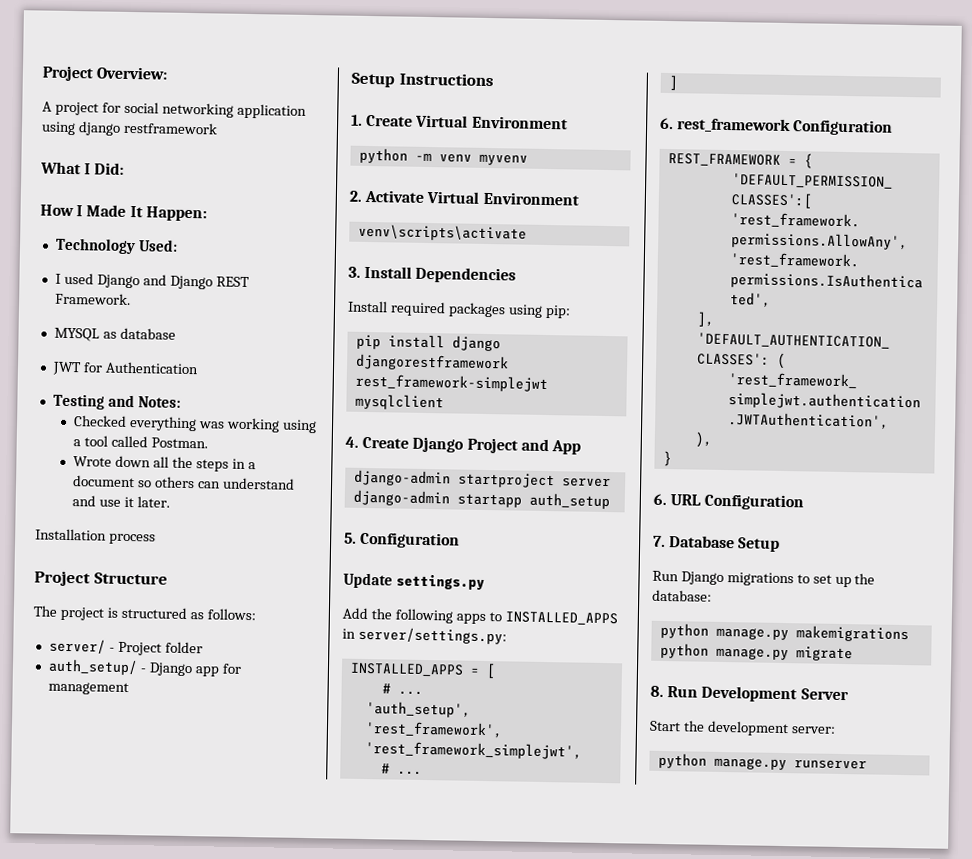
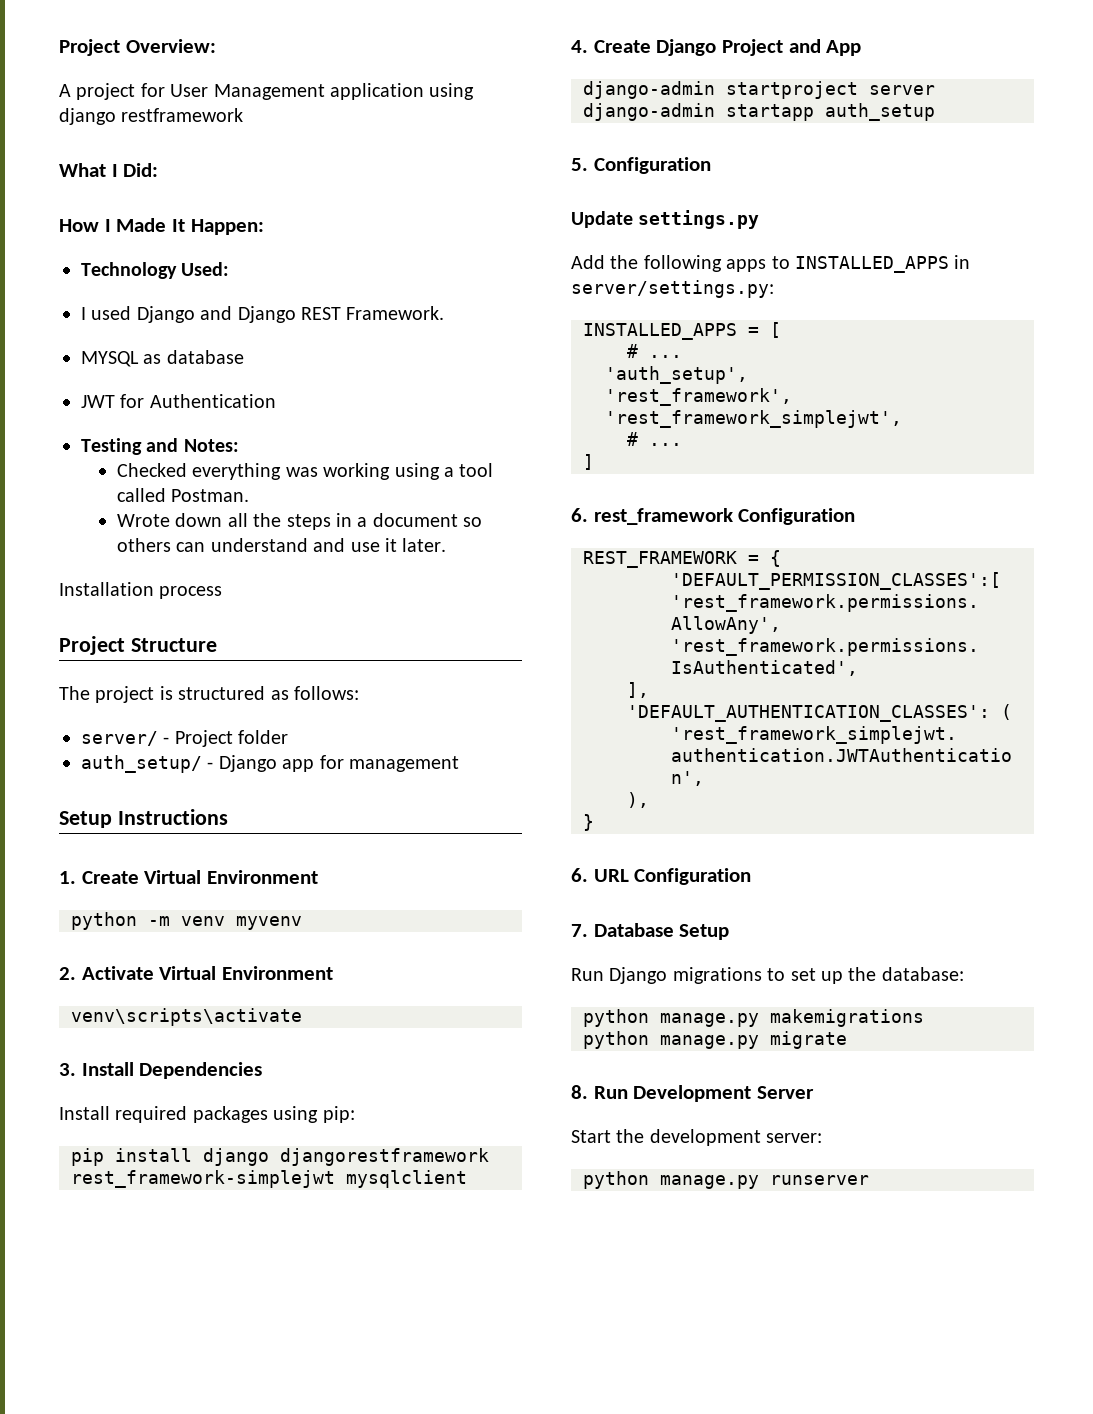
- A project for social networking application using django restframework
+ A project for User Management application using django restframework

